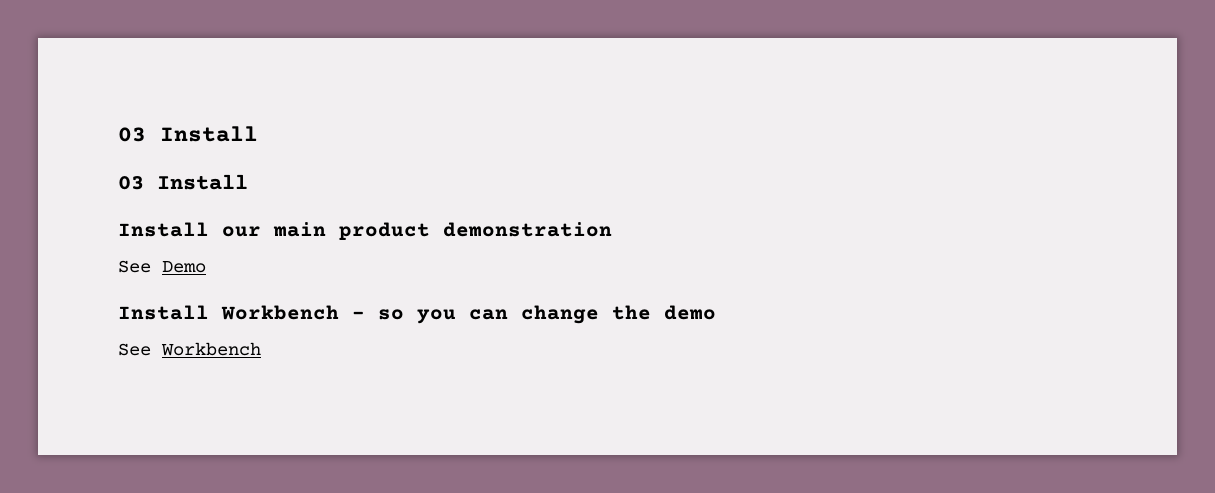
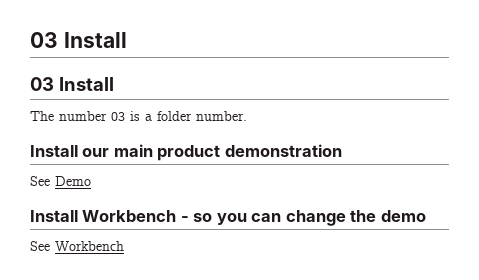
+ The number 03 is a folder number.

